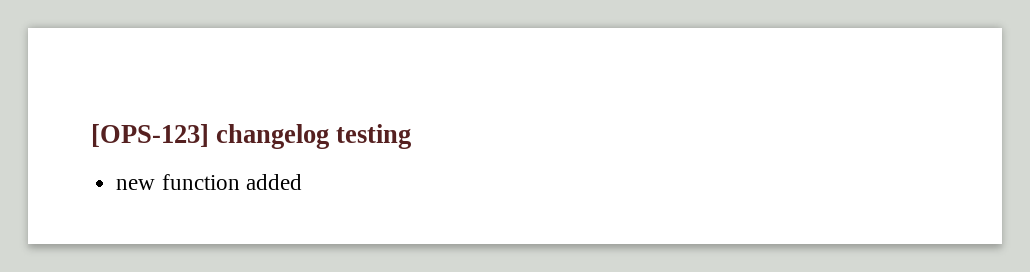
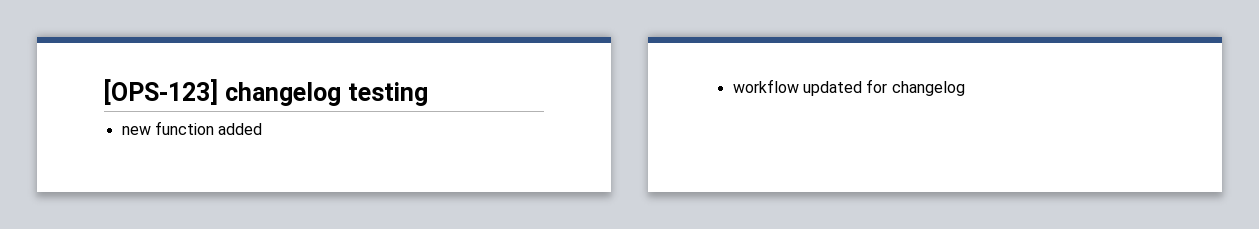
+ workflow updated for changelog

